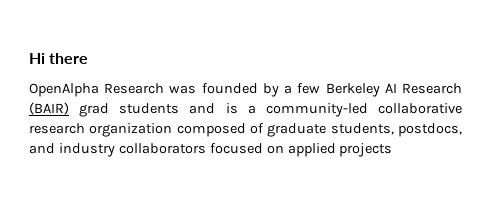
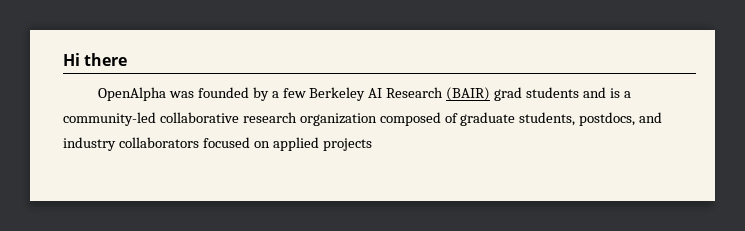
- OpenAlpha Research was founded by a few Berkeley AI Research (BAIR) grad students and is a community-led collaborative research organization composed of graduate students, postdocs, and industry collaborators focused on applied projects
+ OpenAlpha was founded by a few Berkeley AI Research (BAIR) grad students and is a community-led collaborative research organization composed of graduate students, postdocs, and industry collaborators focused on applied projects

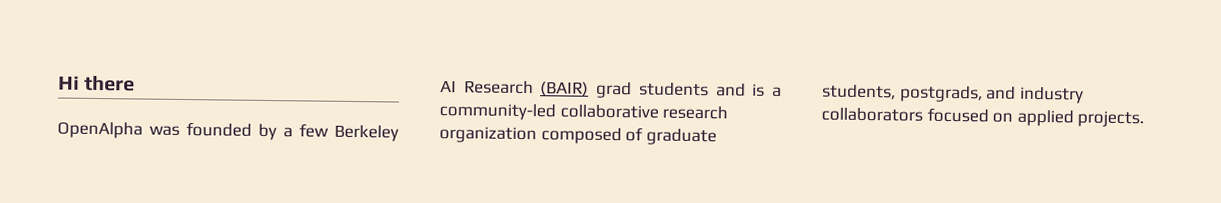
- OpenAlpha was founded by a few Berkeley AI Research (BAIR) grad students and is a community-led collaborative research organization composed of graduate students, postdocs, and industry collaborators focused on applied projects
+ OpenAlpha was founded by a few Berkeley AI Research (BAIR) grad students and is a community-led collaborative research organization composed of graduate students, postgrads, and industry collaborators focused on applied projects.

